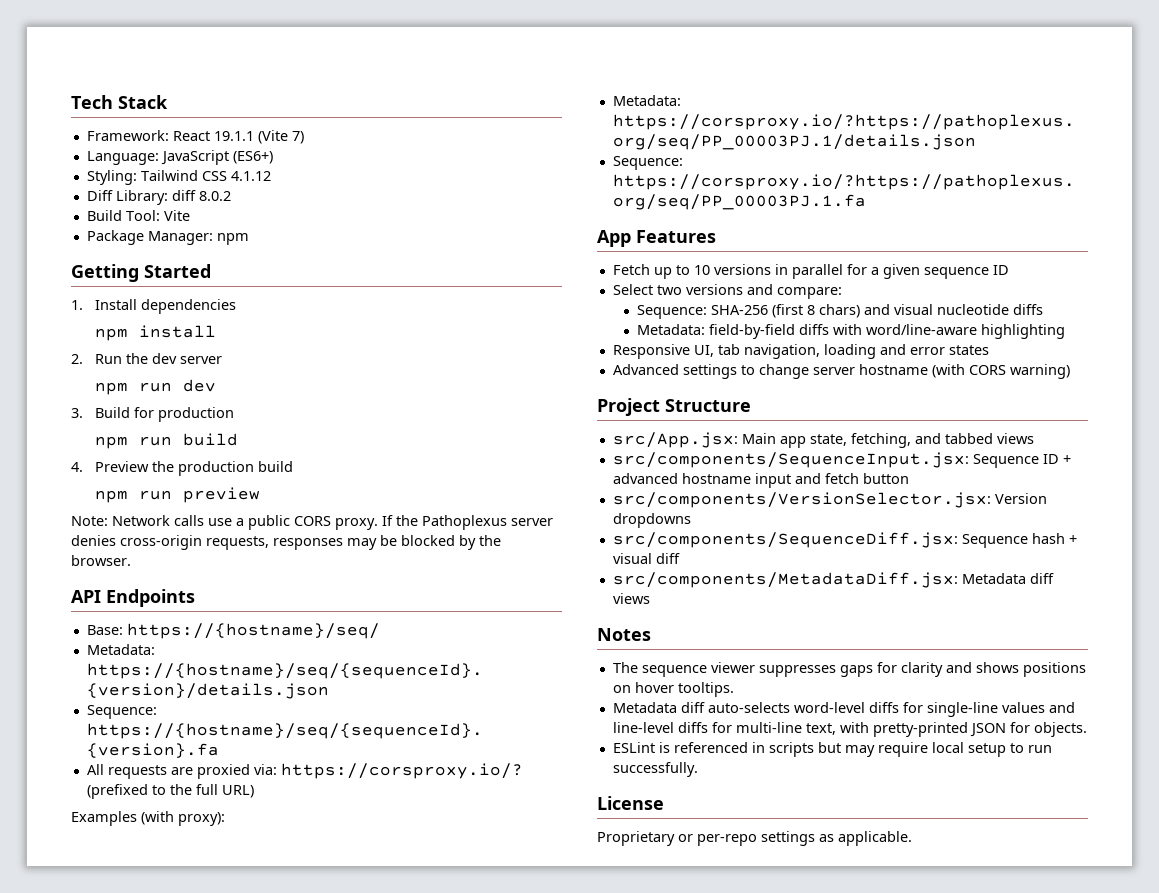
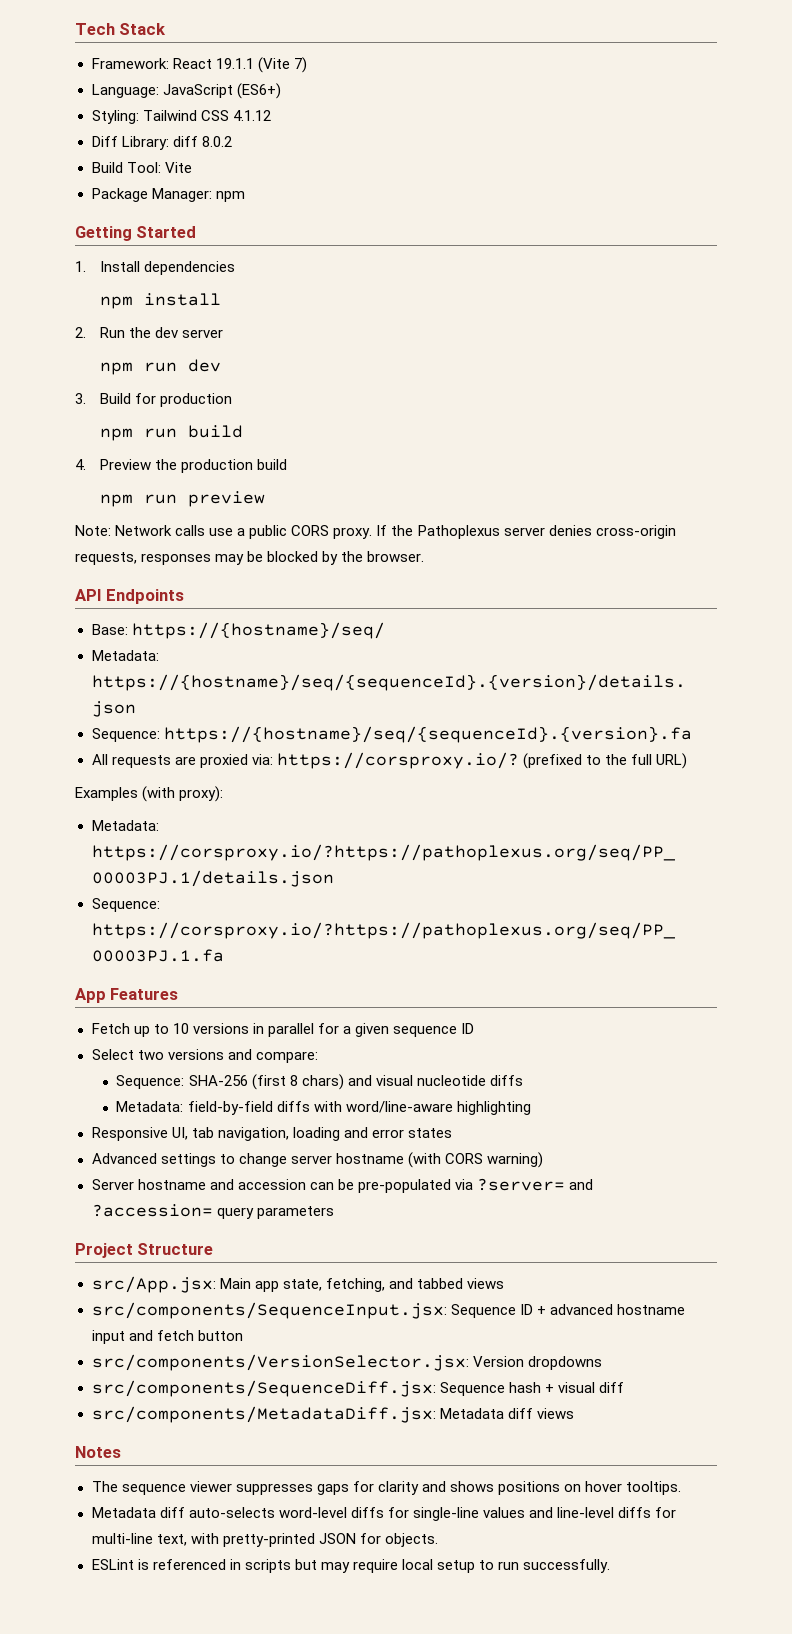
+ Server hostname and accession can be pre-populated via ?server= and ?accession= query parameters
- License
- Proprietary or per-repo settings as applicable.

